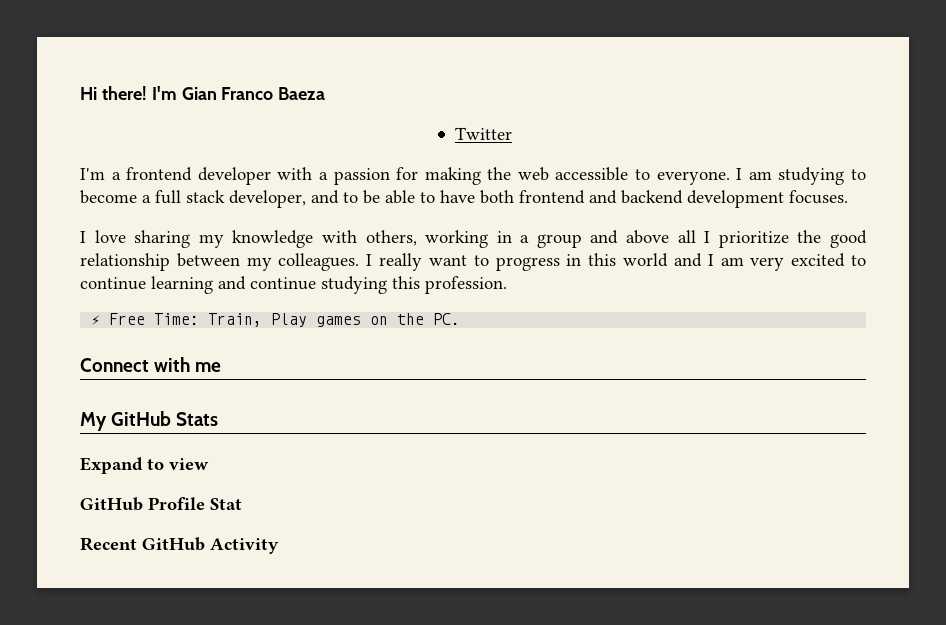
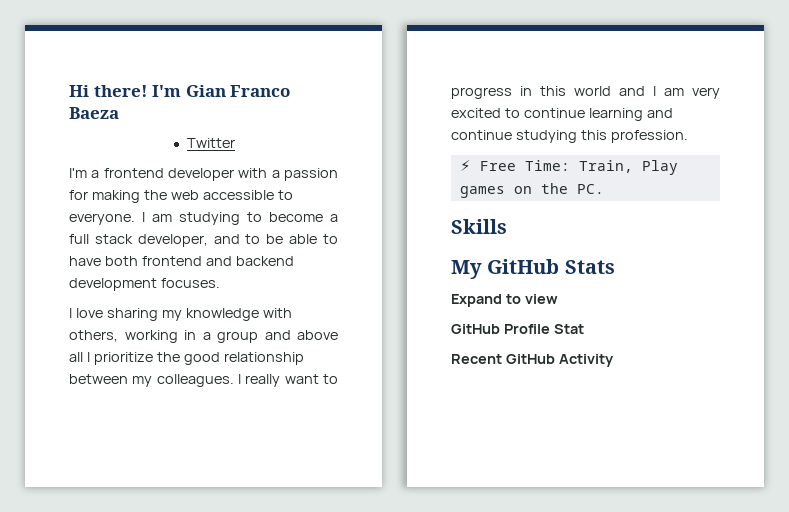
- Connect with me
+ Skills

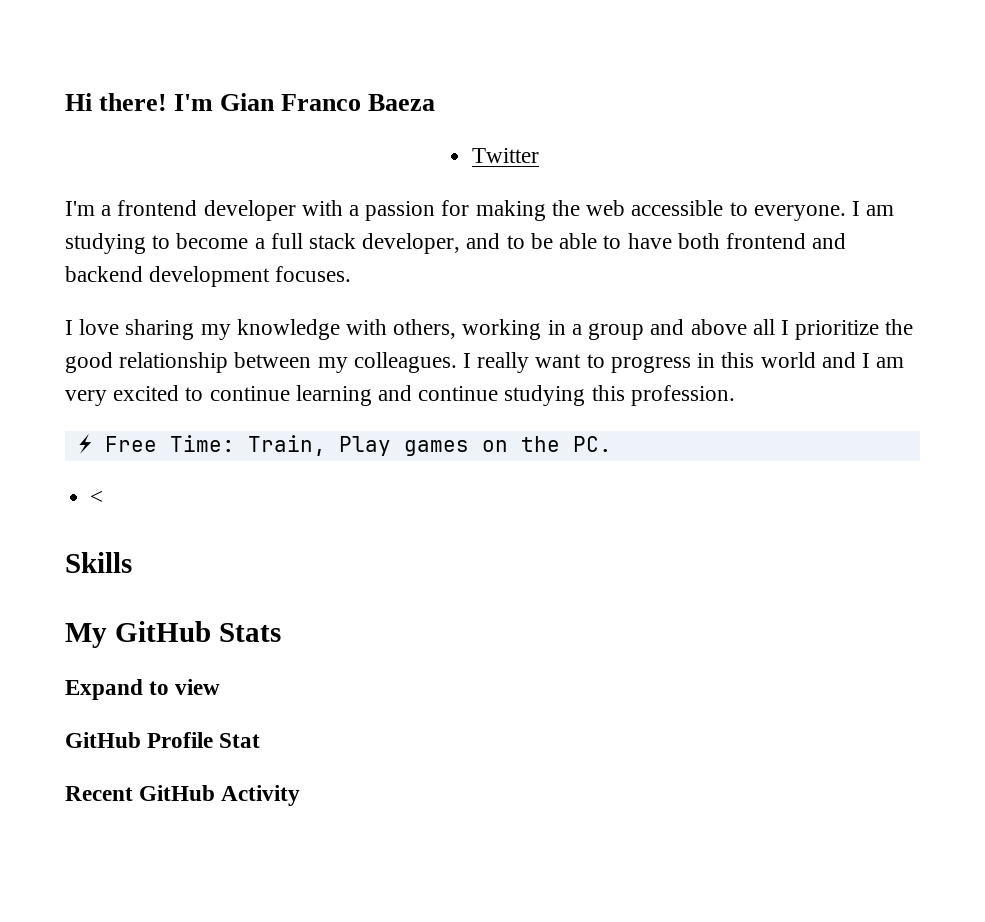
+ <

